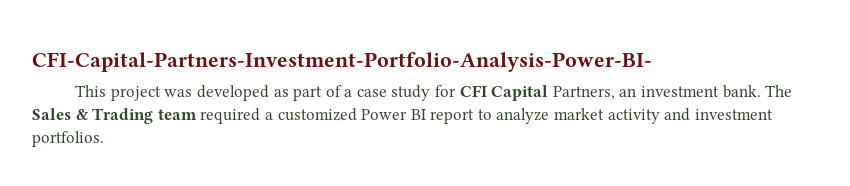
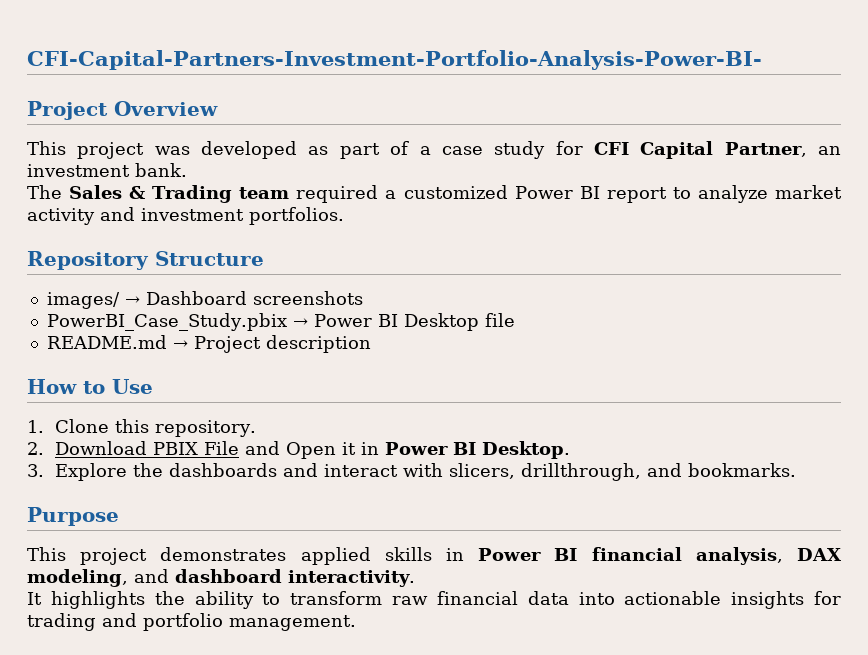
+ Project Overview
- This project was developed as part of a case study for CFI Capital Partners, an investment bank. The Sales & Trading team required a customized Power BI report to analyze market activity and investment portfolios.
+ This project was developed as part of a case study for CFI Capital Partner, an investment bank.
+ The Sales & Trading team required a customized Power BI report to analyze market activity and investment portfolios.
+ Repository Structure
+ images/ → Dashboard screenshots
+ PowerBI_Case_Study.pbix → Power BI Desktop file
+ README.md → Project description
+ How to Use
+ 1. Clone this repository.
+ 2. Download PBIX File and Open it in Power BI Desktop.
+ 3. Explore the dashboards and interact with slicers, drillthrough, and bookmarks.
+ Purpose
+ This project demonstrates applied skills in Power BI financial analysis, DAX modeling, and dashboard interactivity.
+ It highlights the ability to transform raw financial data into actionable insights for trading and portfolio management.

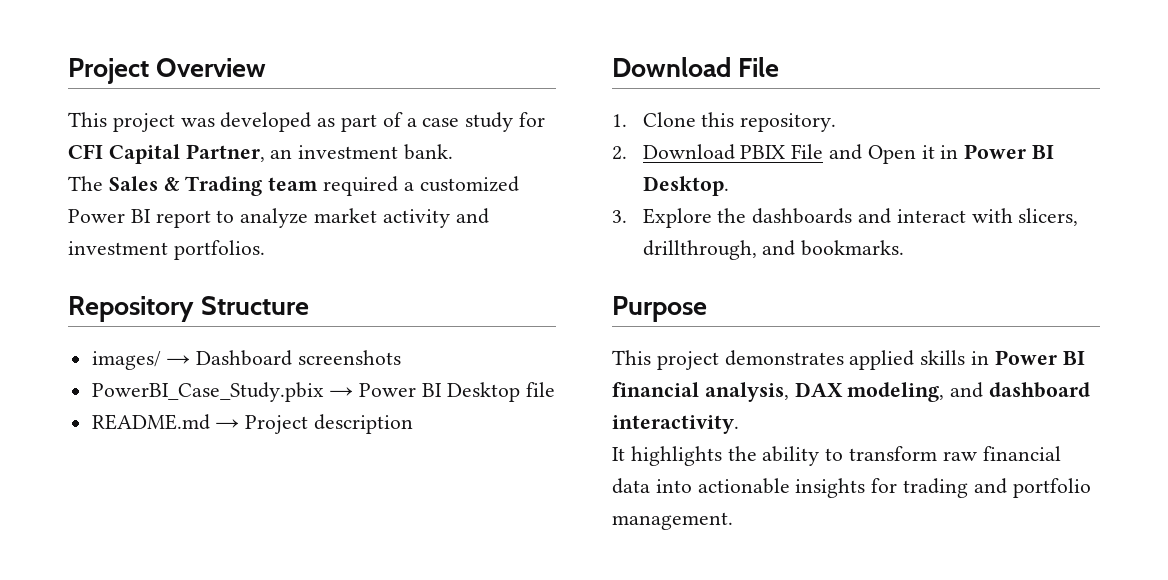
- CFI-Capital-Partners-Investment-Portfolio-Analysis-Power-BI-
- How to Use
+ Download File

